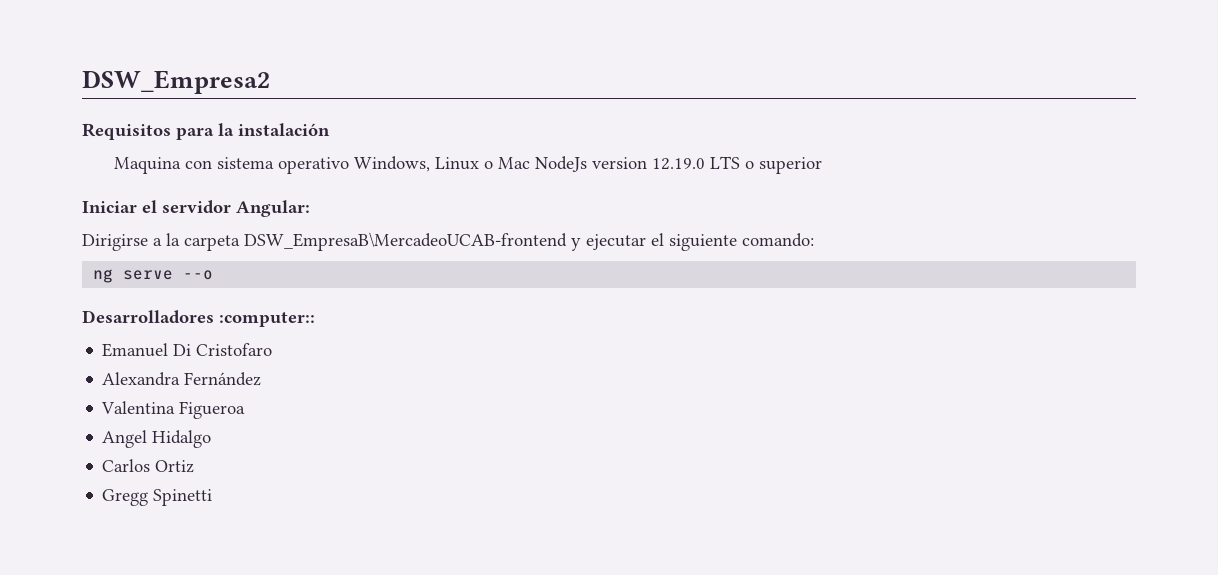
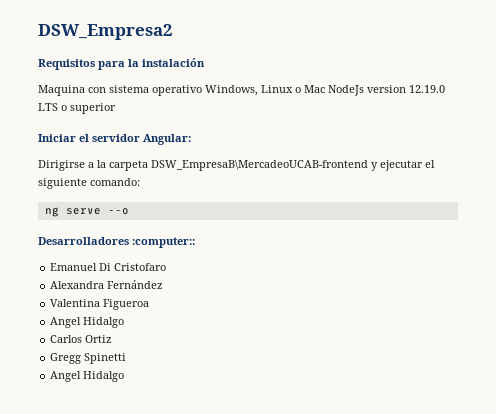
  Gregg Spinetti
+ Angel Hidalgo

